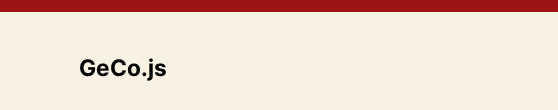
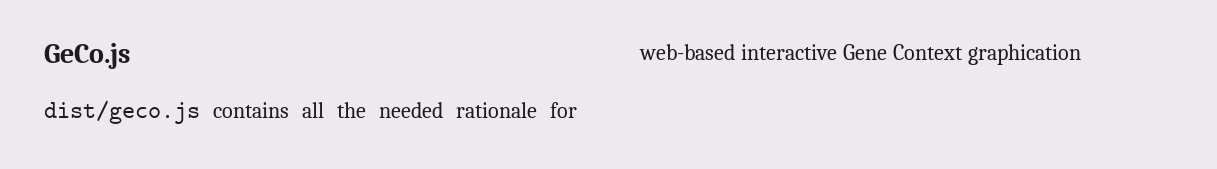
+ dist/geco.js contains all the needed rationale for web-based interactive Gene Context graphication

